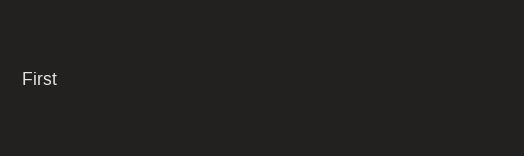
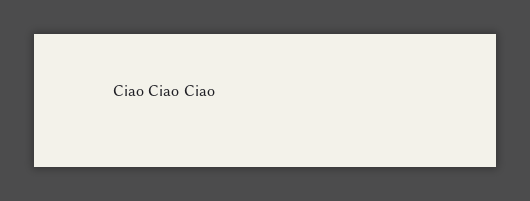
- First
+ Ciao Ciao Ciao

